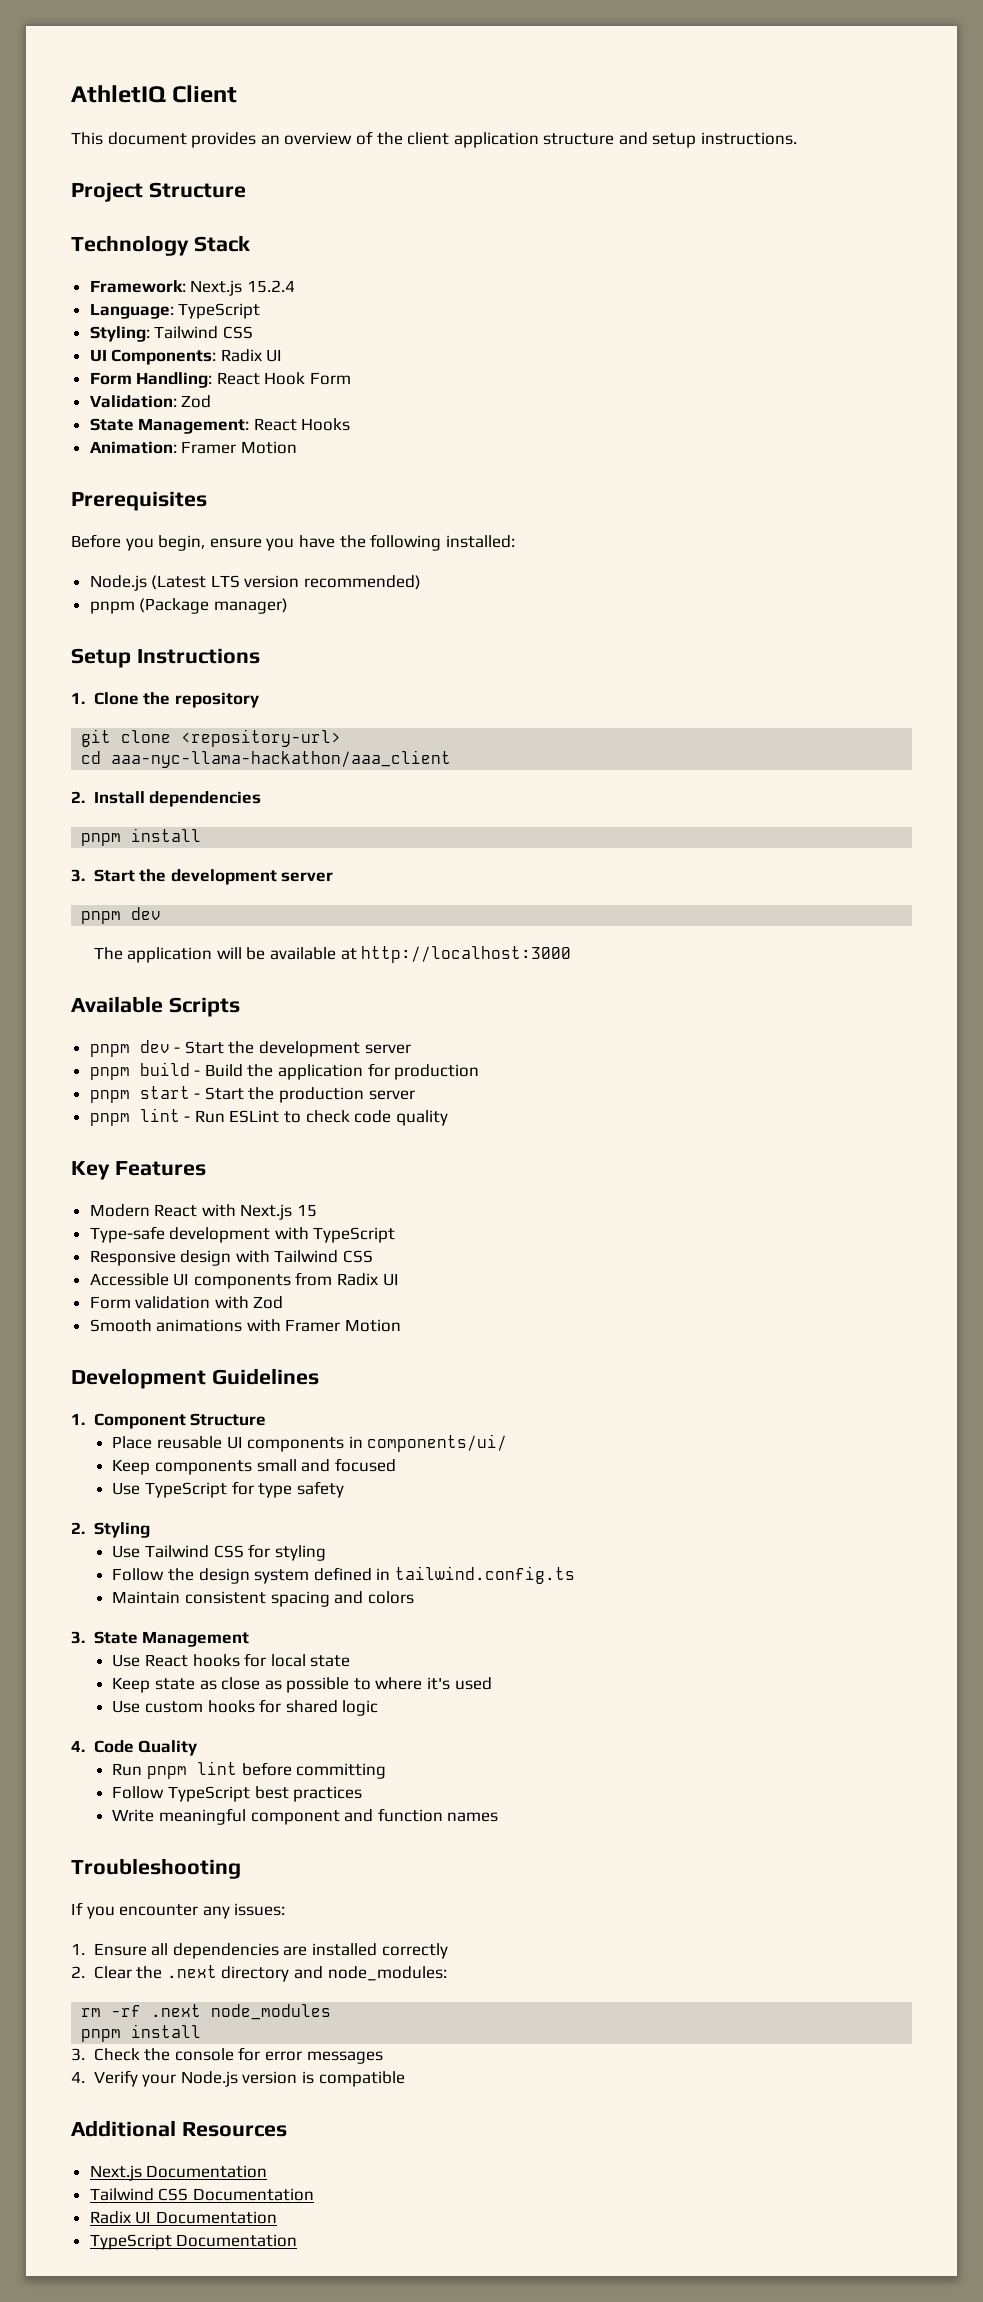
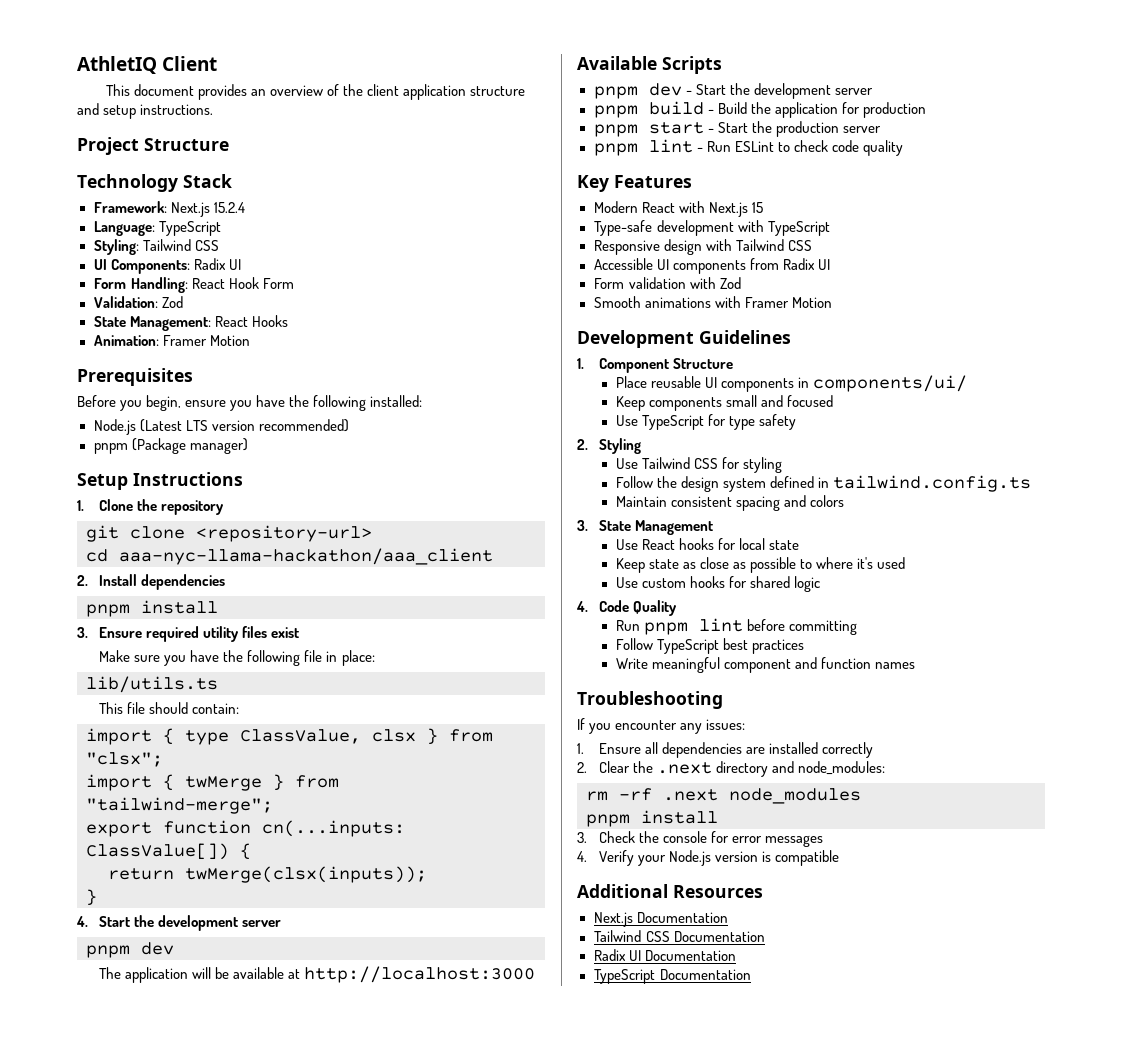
- 3. Start the development server
+ 3. Ensure required utility files exist
+ Make sure you have the following file in place:
+ lib/utils.ts
+ This file should contain:
+ import { type ClassValue, clsx } from "clsx";
+ import { twMerge } from "tailwind-merge";
+ export function cn(...inputs: ClassValue[]) {
+ return twMerge(clsx(inputs));
+ }
+ 4. Start the development server

